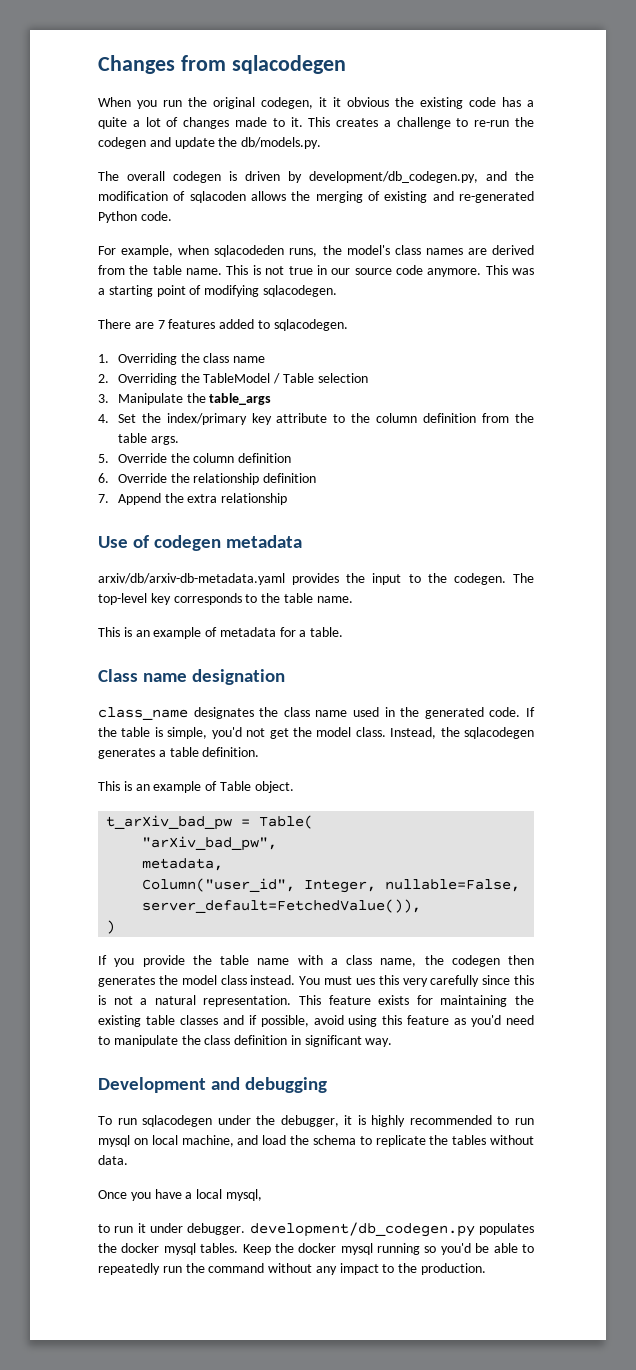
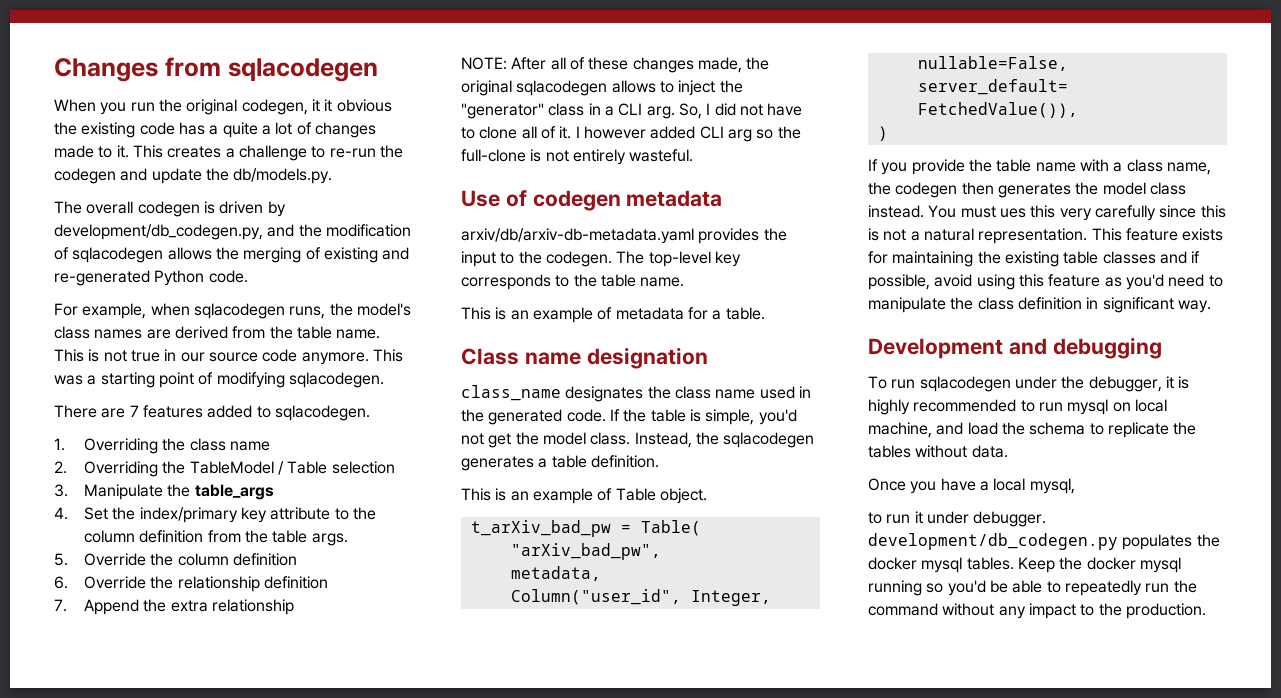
- The overall codegen is driven by development/db_codegen.py, and the modification of sqlacoden allows the merging of existing and re-generated Python code.
+ The overall codegen is driven by development/db_codegen.py, and the modification of sqlacodegen allows the merging of existing and re-generated Python code.
- For example, when sqlacodeden runs, the model's class names are derived from the table name.
+ For example, when sqlacodegen runs, the model's class names are derived from the table name.
+ NOTE: After all of these changes made, the original sqlacodegen allows to inject the "generator" class in a CLI arg. So, I did not have to clone all of it. I however added CLI arg so the full-clone is not entirely wasteful.

